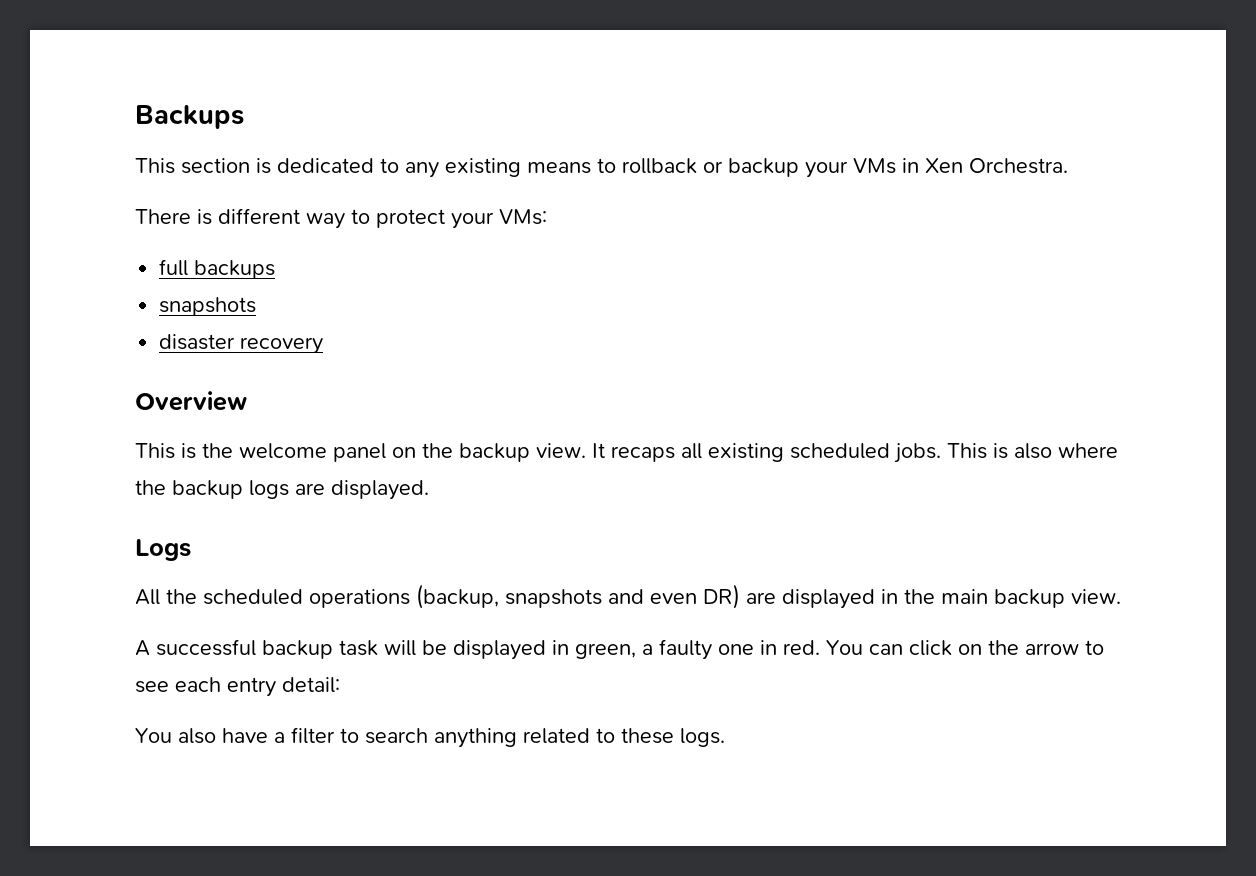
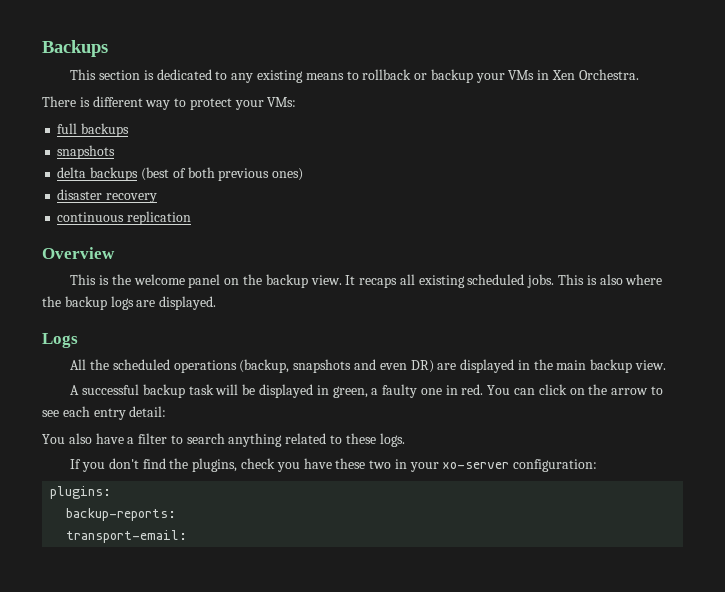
+ delta backups (best of both previous ones)
+ continuous replication
+ If you don't find the plugins, check you have these two in your xo-server configuration:
+ plugins:
+ backup-reports:
+ transport-email:

